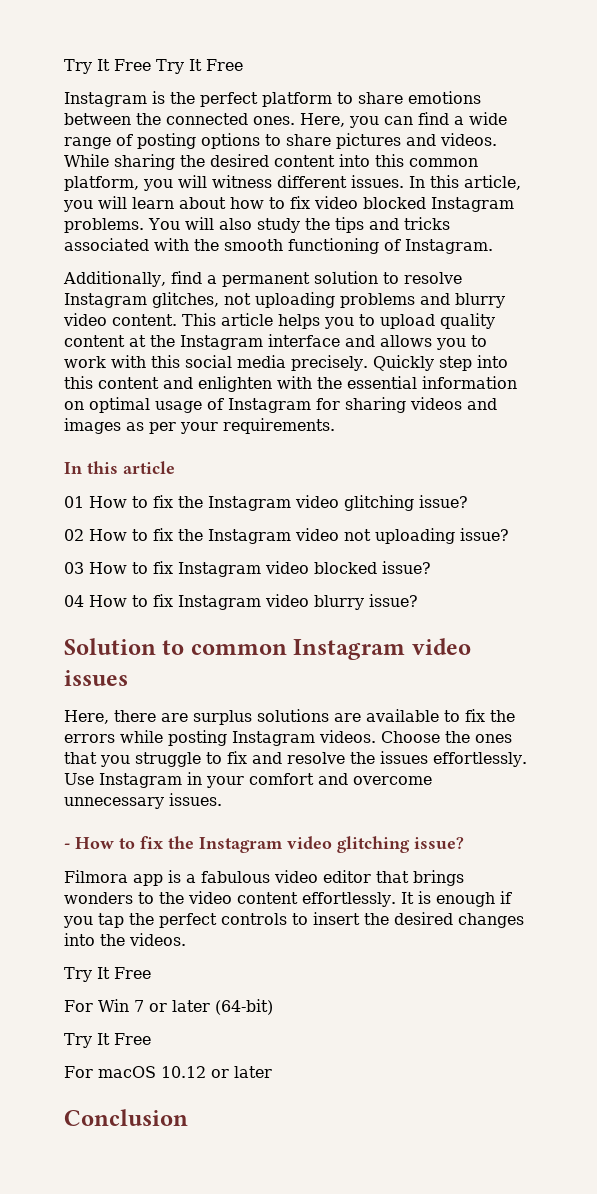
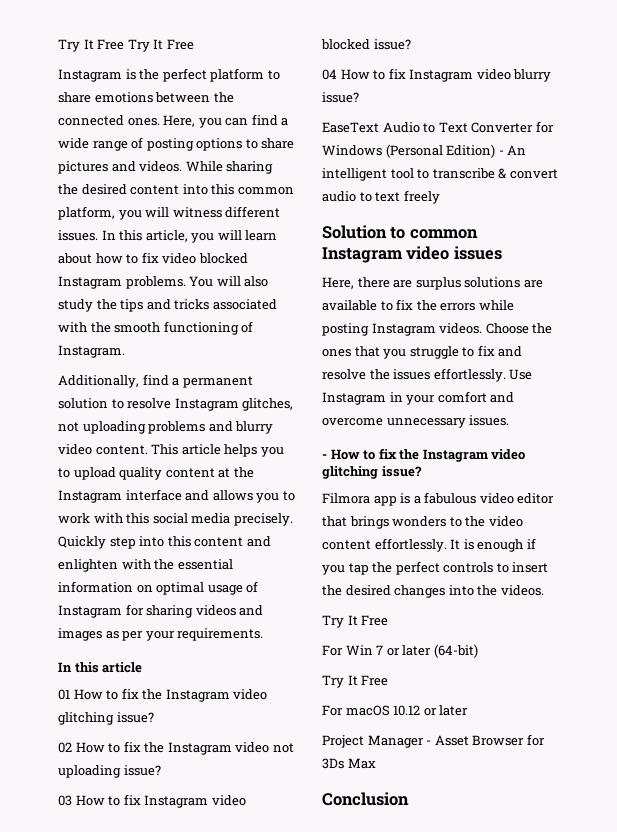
+ EaseText Audio to Text Converter for Windows (Personal Edition) - An intelligent tool to transcribe & convert audio to text freely
+ Project Manager - Asset Browser for 3Ds Max

